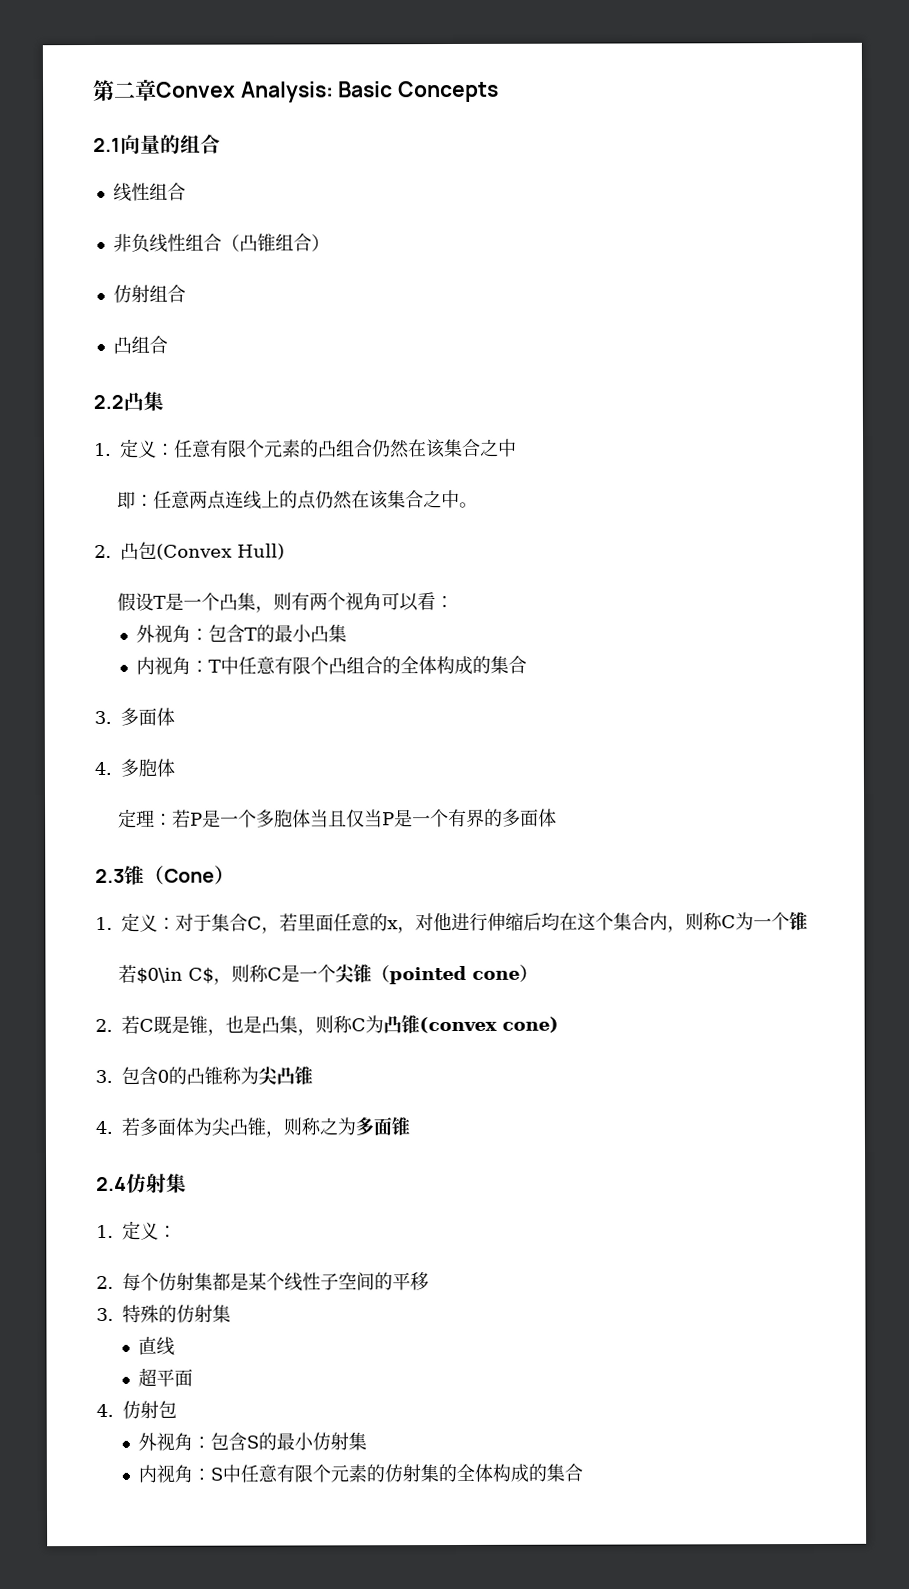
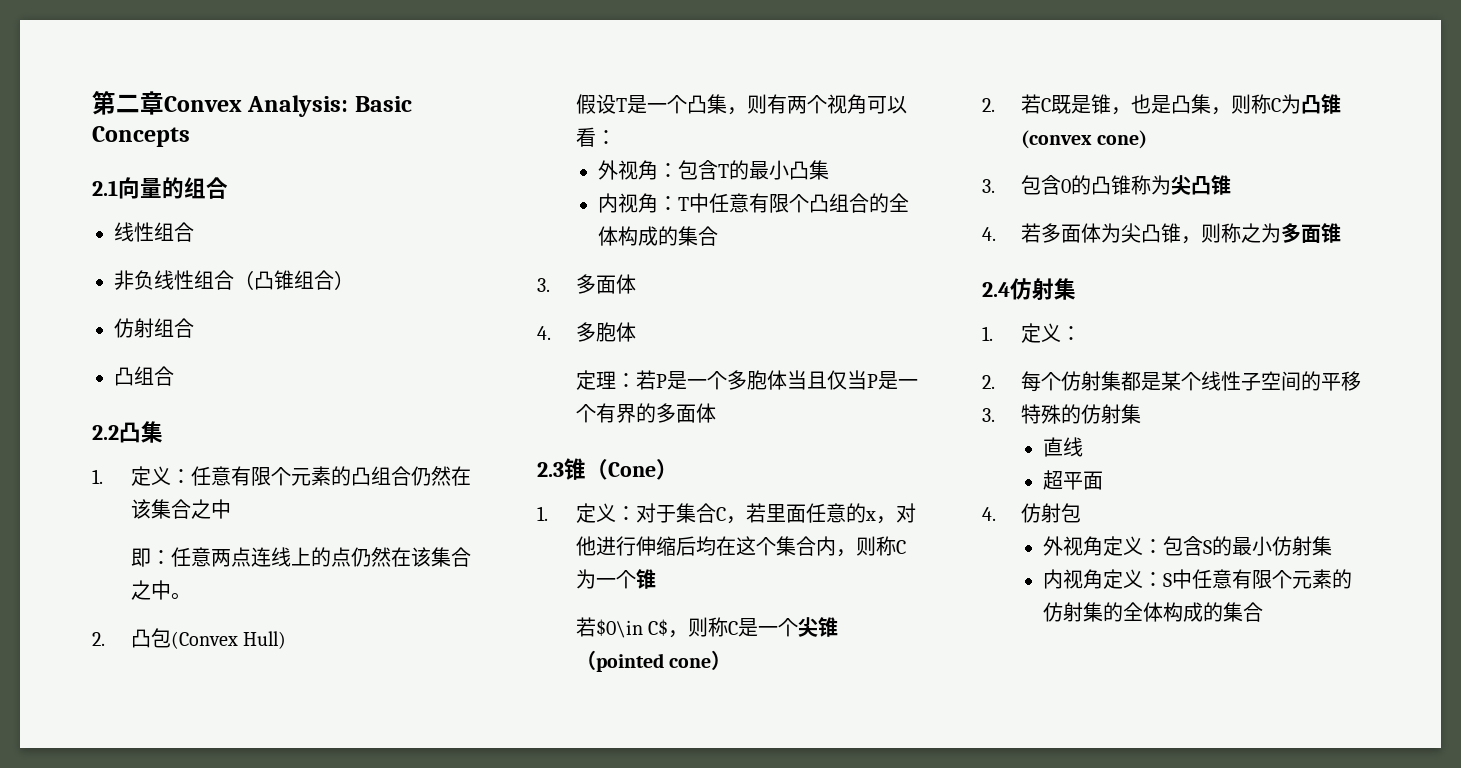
- 外视角：包含S的最小仿射集
+ 外视角定义：包含S的最小仿射集
- 内视角：S中任意有限个元素的仿射集的全体构成的集合
+ 内视角定义：S中任意有限个元素的仿射集的全体构成的集合

